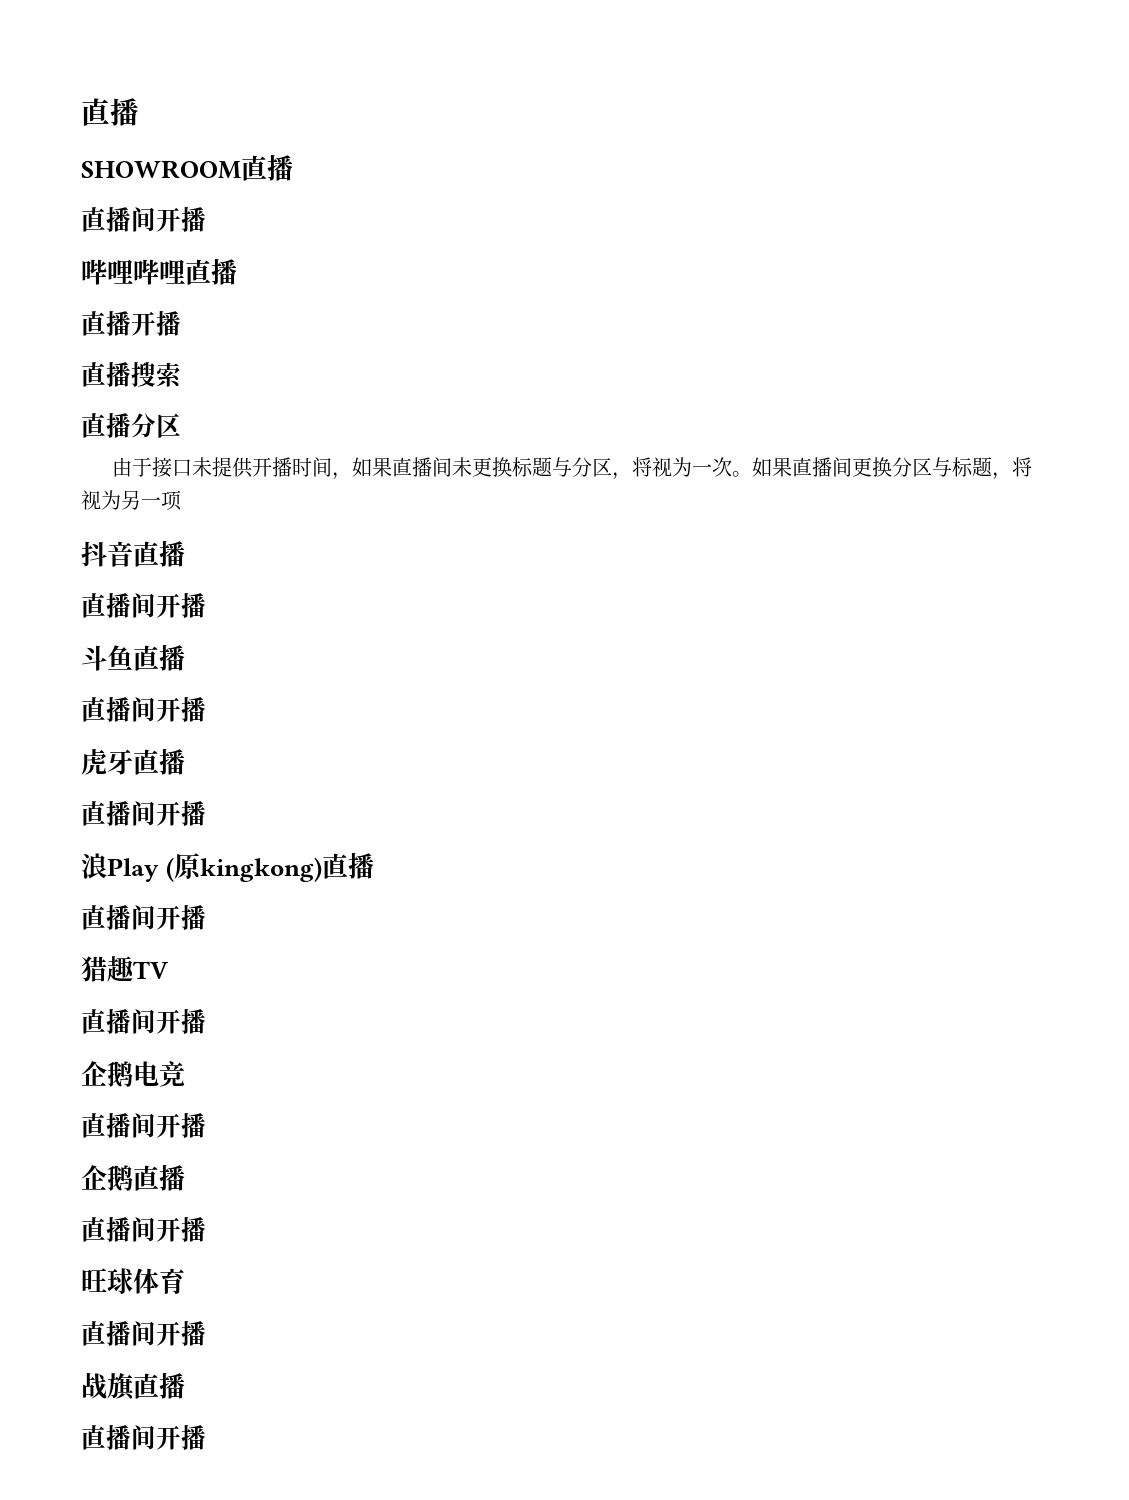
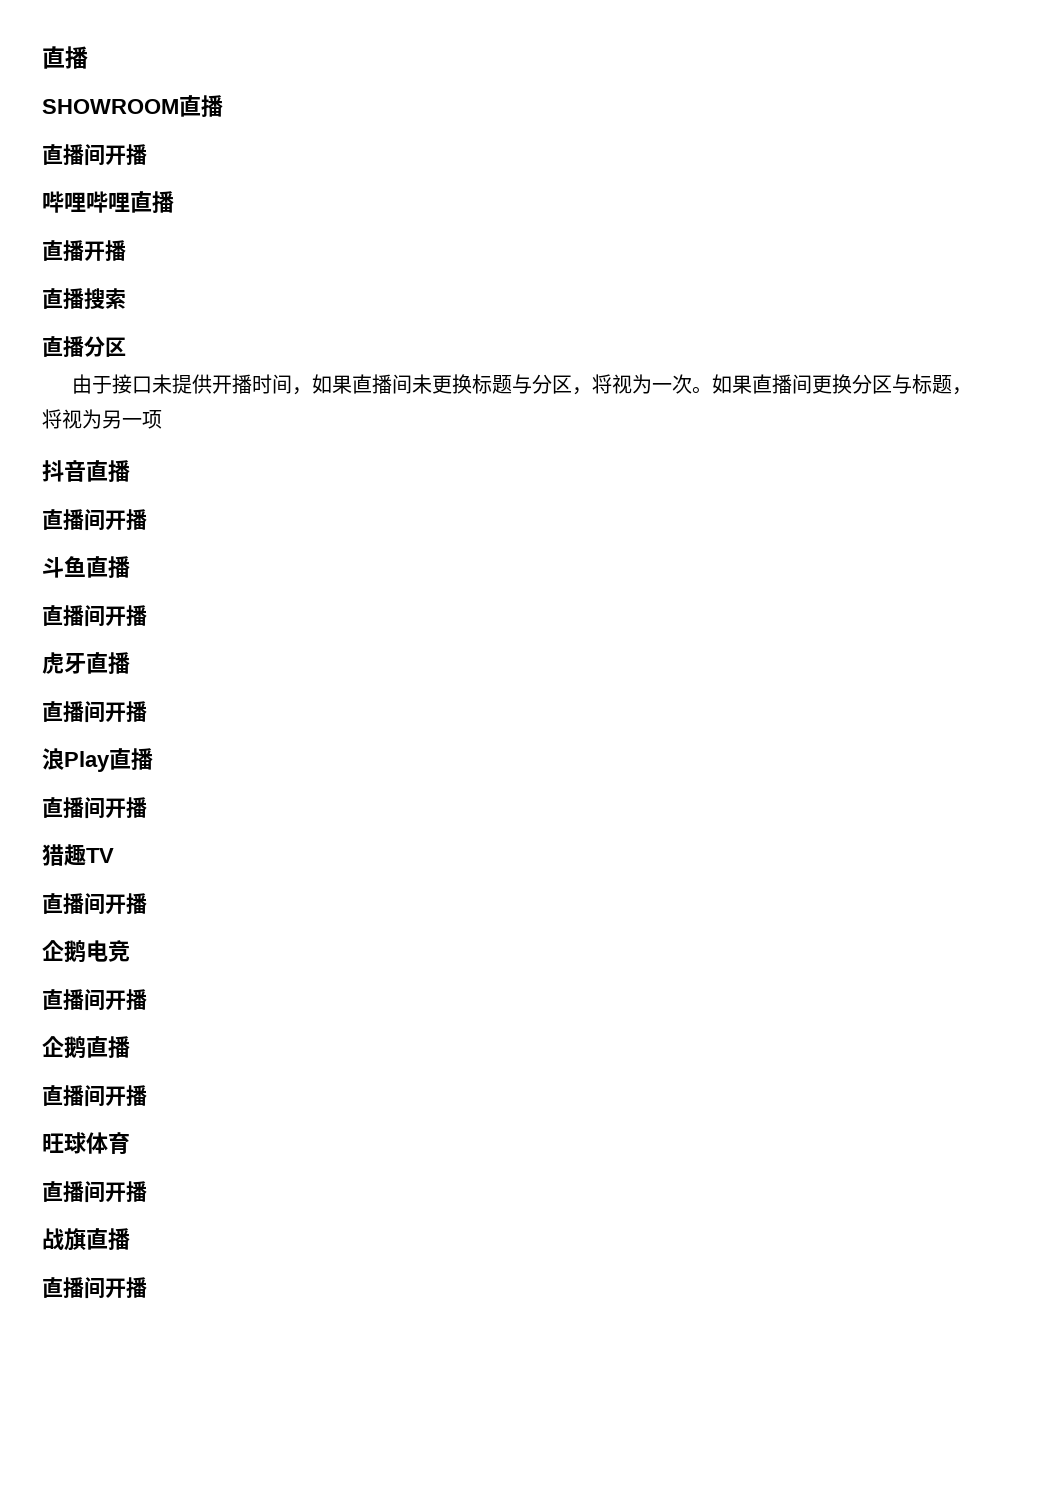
- 浪Play (原kingkong)直播
+ 浪Play直播

